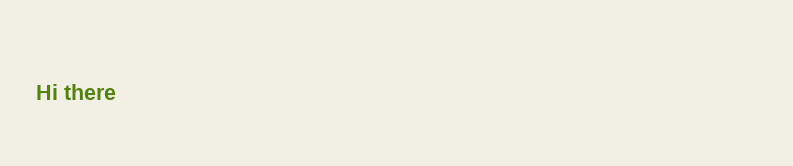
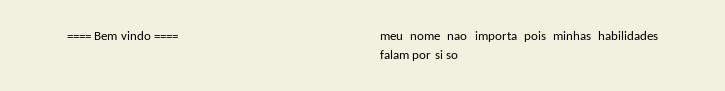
- Hi there
+ ==== Bem vindo ====
+ meu nome nao importa pois minhas habilidades falam por si so

